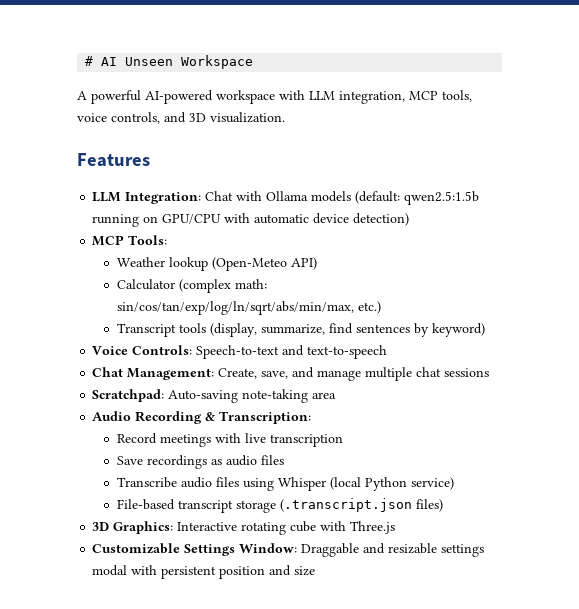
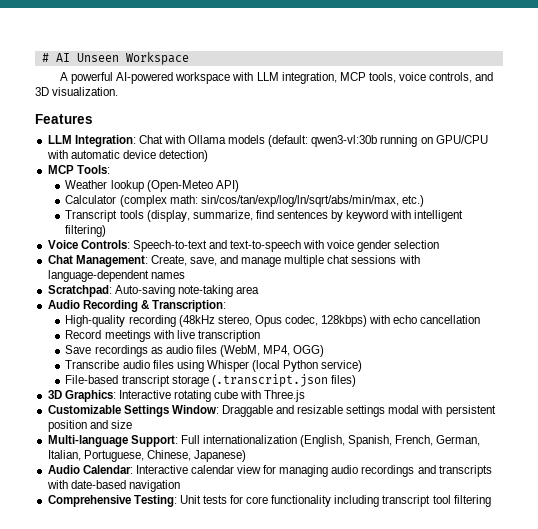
- LLM Integration: Chat with Ollama models (default: qwen2.5:1.5b running on GPU/CPU with automatic device detection)
+ LLM Integration: Chat with Ollama models (default: qwen3-vl:30b running on GPU/CPU with automatic device detection)
- Transcript tools (display, summarize, find sentences by keyword)
+ Transcript tools (display, summarize, find sentences by keyword with intelligent filtering)
- Voice Controls: Speech-to-text and text-to-speech
+ Voice Controls: Speech-to-text and text-to-speech with voice gender selection
- Chat Management: Create, save, and manage multiple chat sessions
+ Chat Management: Create, save, and manage multiple chat sessions with language-dependent names
+ High-quality recording (48kHz stereo, Opus codec, 128kbps) with echo cancellation
- Save recordings as audio files
+ Save recordings as audio files (WebM, MP4, OGG)
+ Multi-language Support: Full internationalization (English, Spanish, French, German, Italian, Portuguese, Chinese, Japanese)
+ Audio Calendar: Interactive calendar view for managing audio recordings and transcripts with date-based navigation
+ Comprehensive Testing: Unit tests for core functionality including transcript tool filtering

